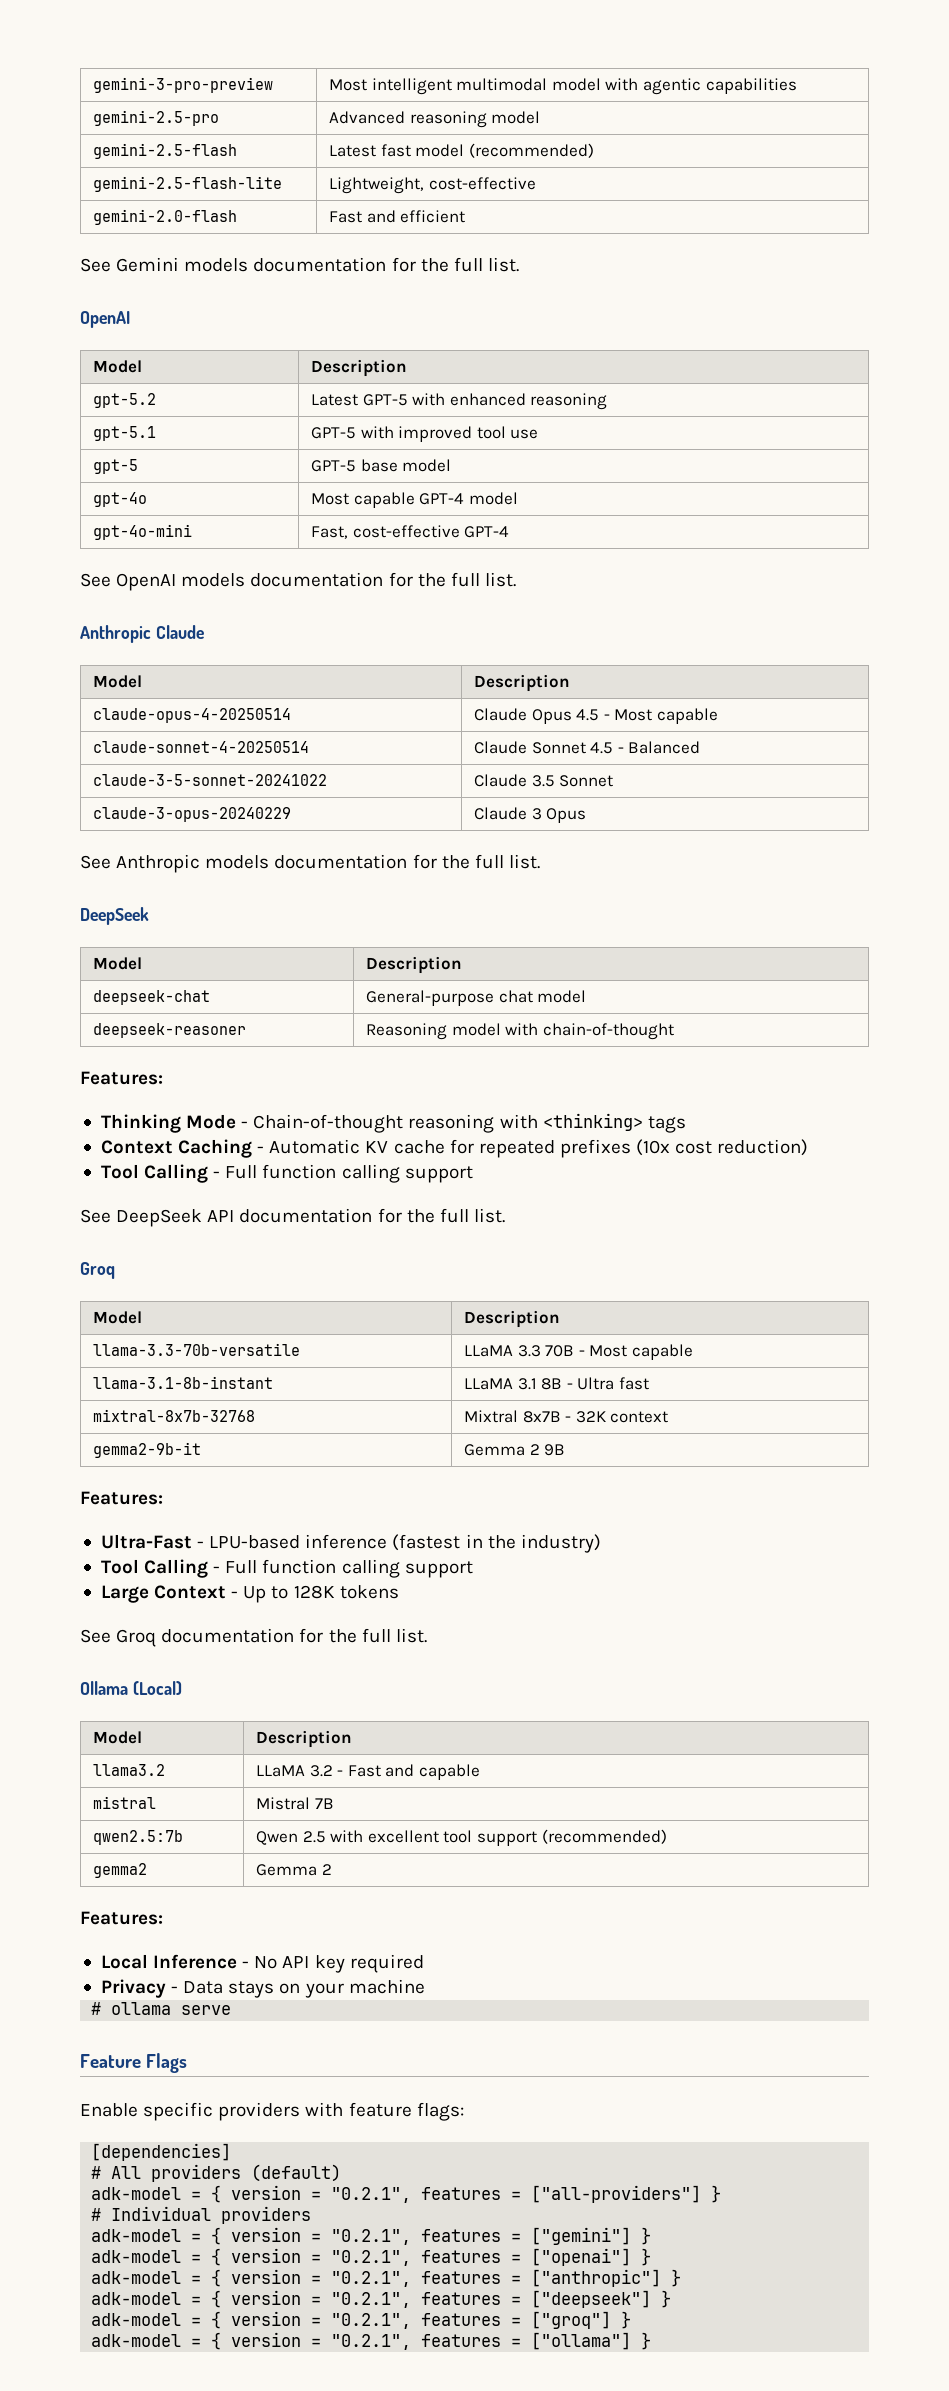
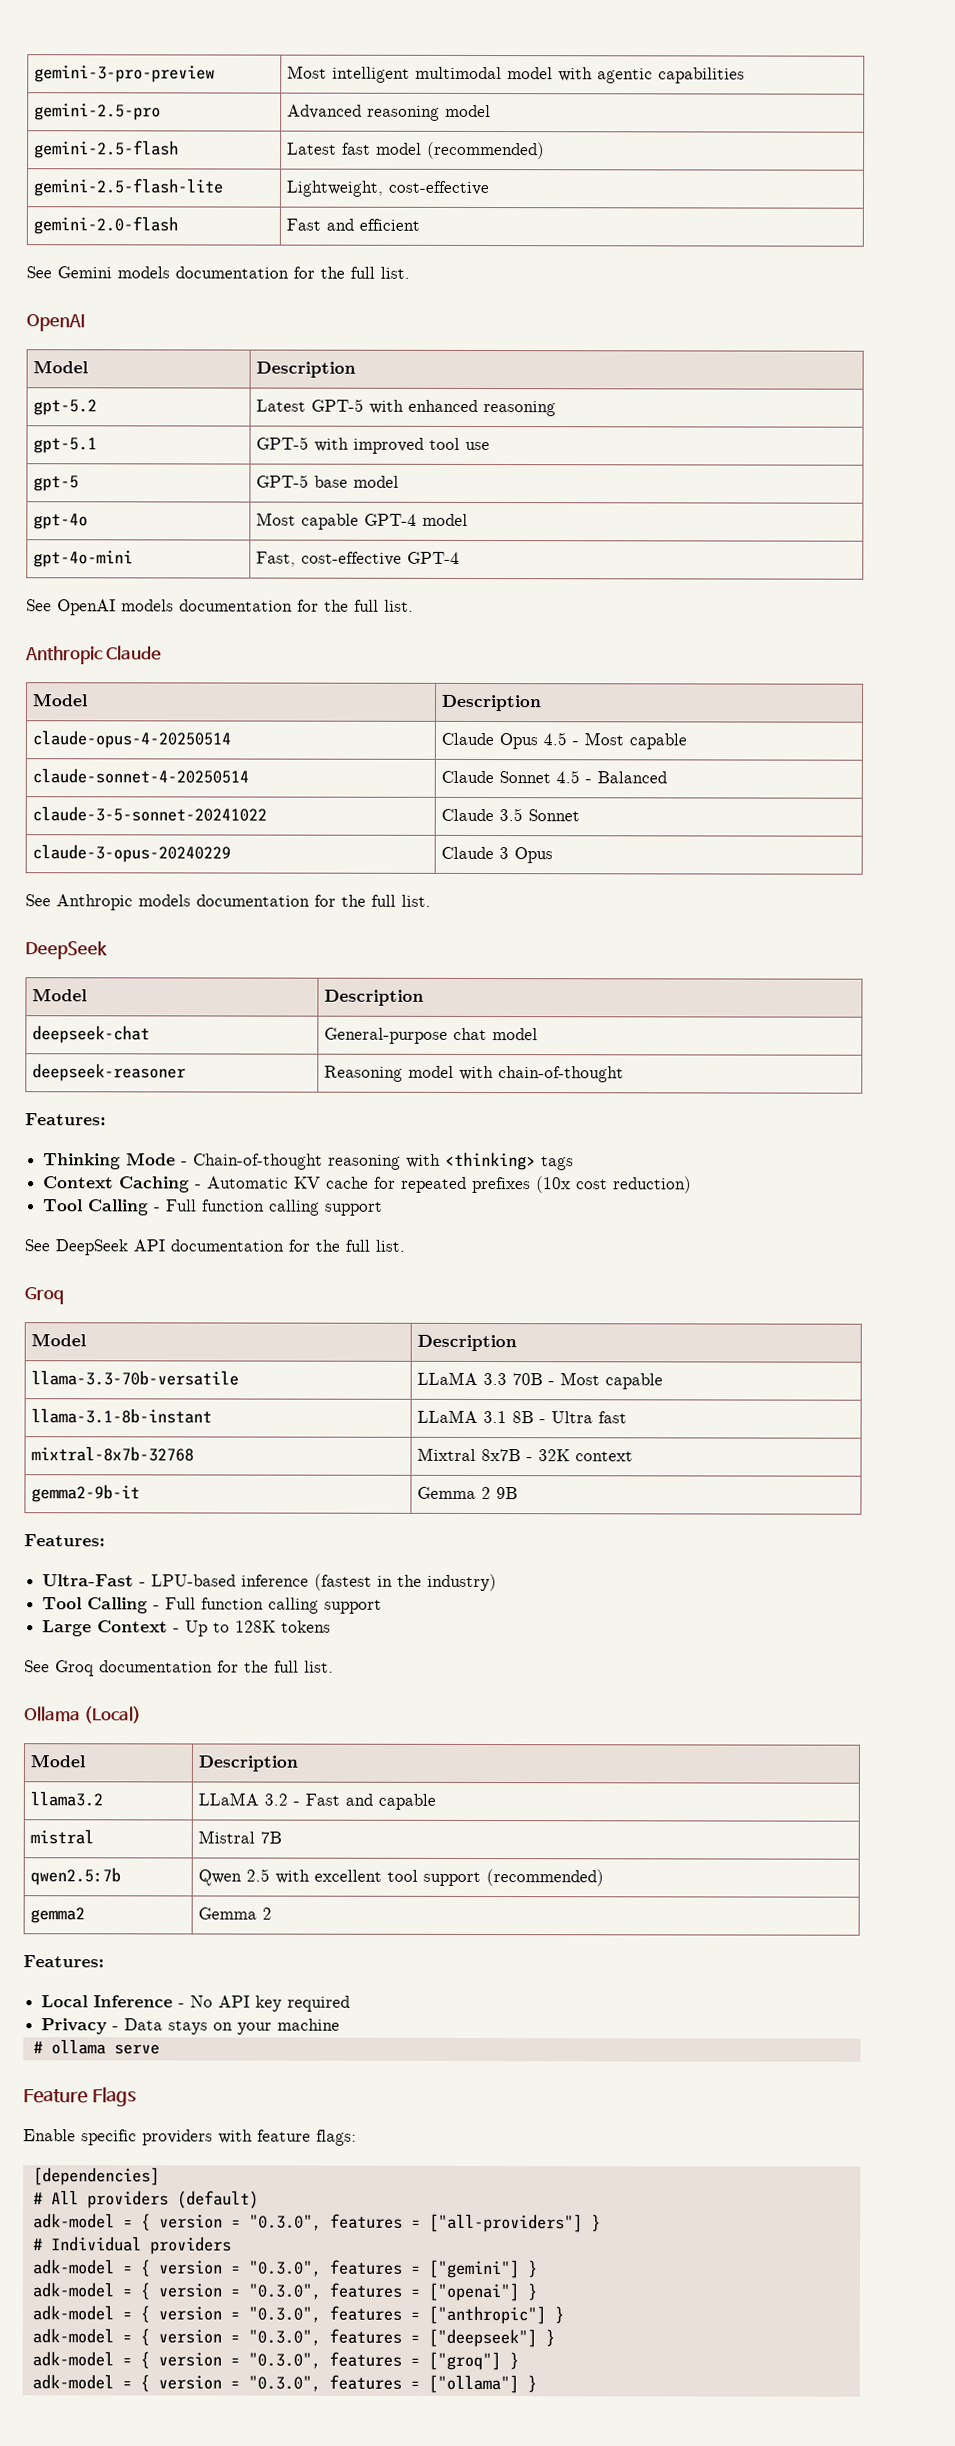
- adk-model = { version = "0.2.1", features = ["all-providers"] }
+ adk-model = { version = "0.3.0", features = ["all-providers"] }
- adk-model = { version = "0.2.1", features = ["gemini"] }
+ adk-model = { version = "0.3.0", features = ["gemini"] }
- adk-model = { version = "0.2.1", features = ["openai"] }
+ adk-model = { version = "0.3.0", features = ["openai"] }
- adk-model = { version = "0.2.1", features = ["anthropic"] }
+ adk-model = { version = "0.3.0", features = ["anthropic"] }
- adk-model = { version = "0.2.1", features = ["deepseek"] }
+ adk-model = { version = "0.3.0", features = ["deepseek"] }
- adk-model = { version = "0.2.1", features = ["groq"] }
+ adk-model = { version = "0.3.0", features = ["groq"] }
- adk-model = { version = "0.2.1", features = ["ollama"] }
+ adk-model = { version = "0.3.0", features = ["ollama"] }

